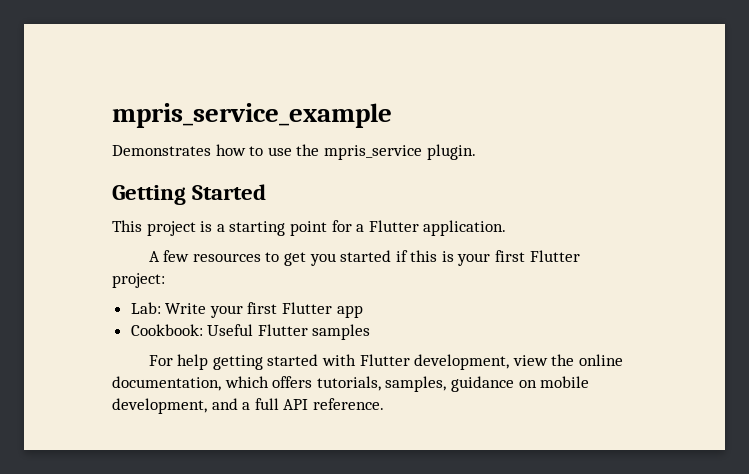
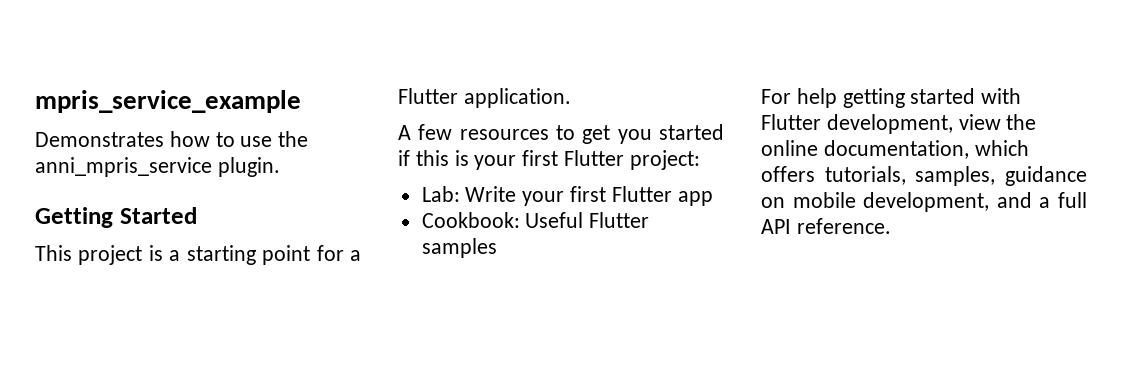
- Demonstrates how to use the mpris_service plugin.
+ Demonstrates how to use the anni_mpris_service plugin.

